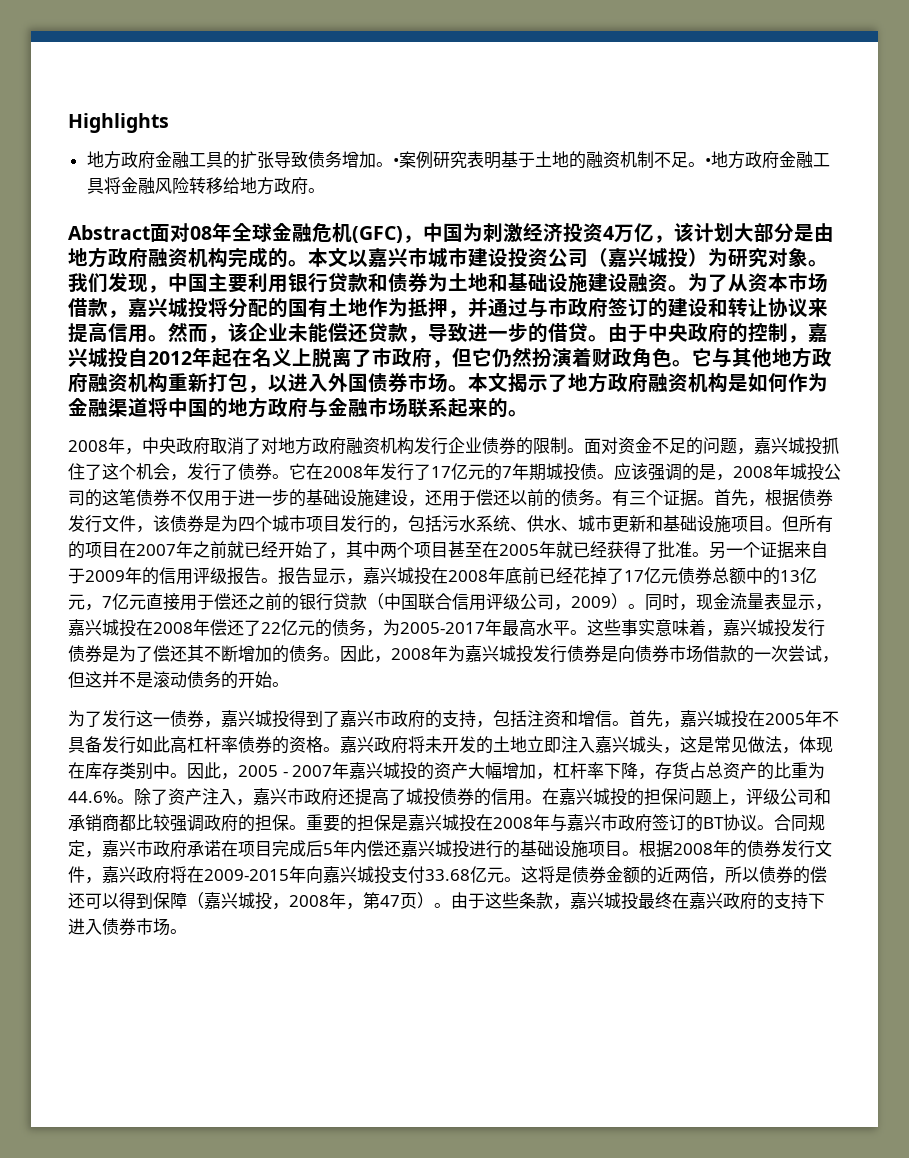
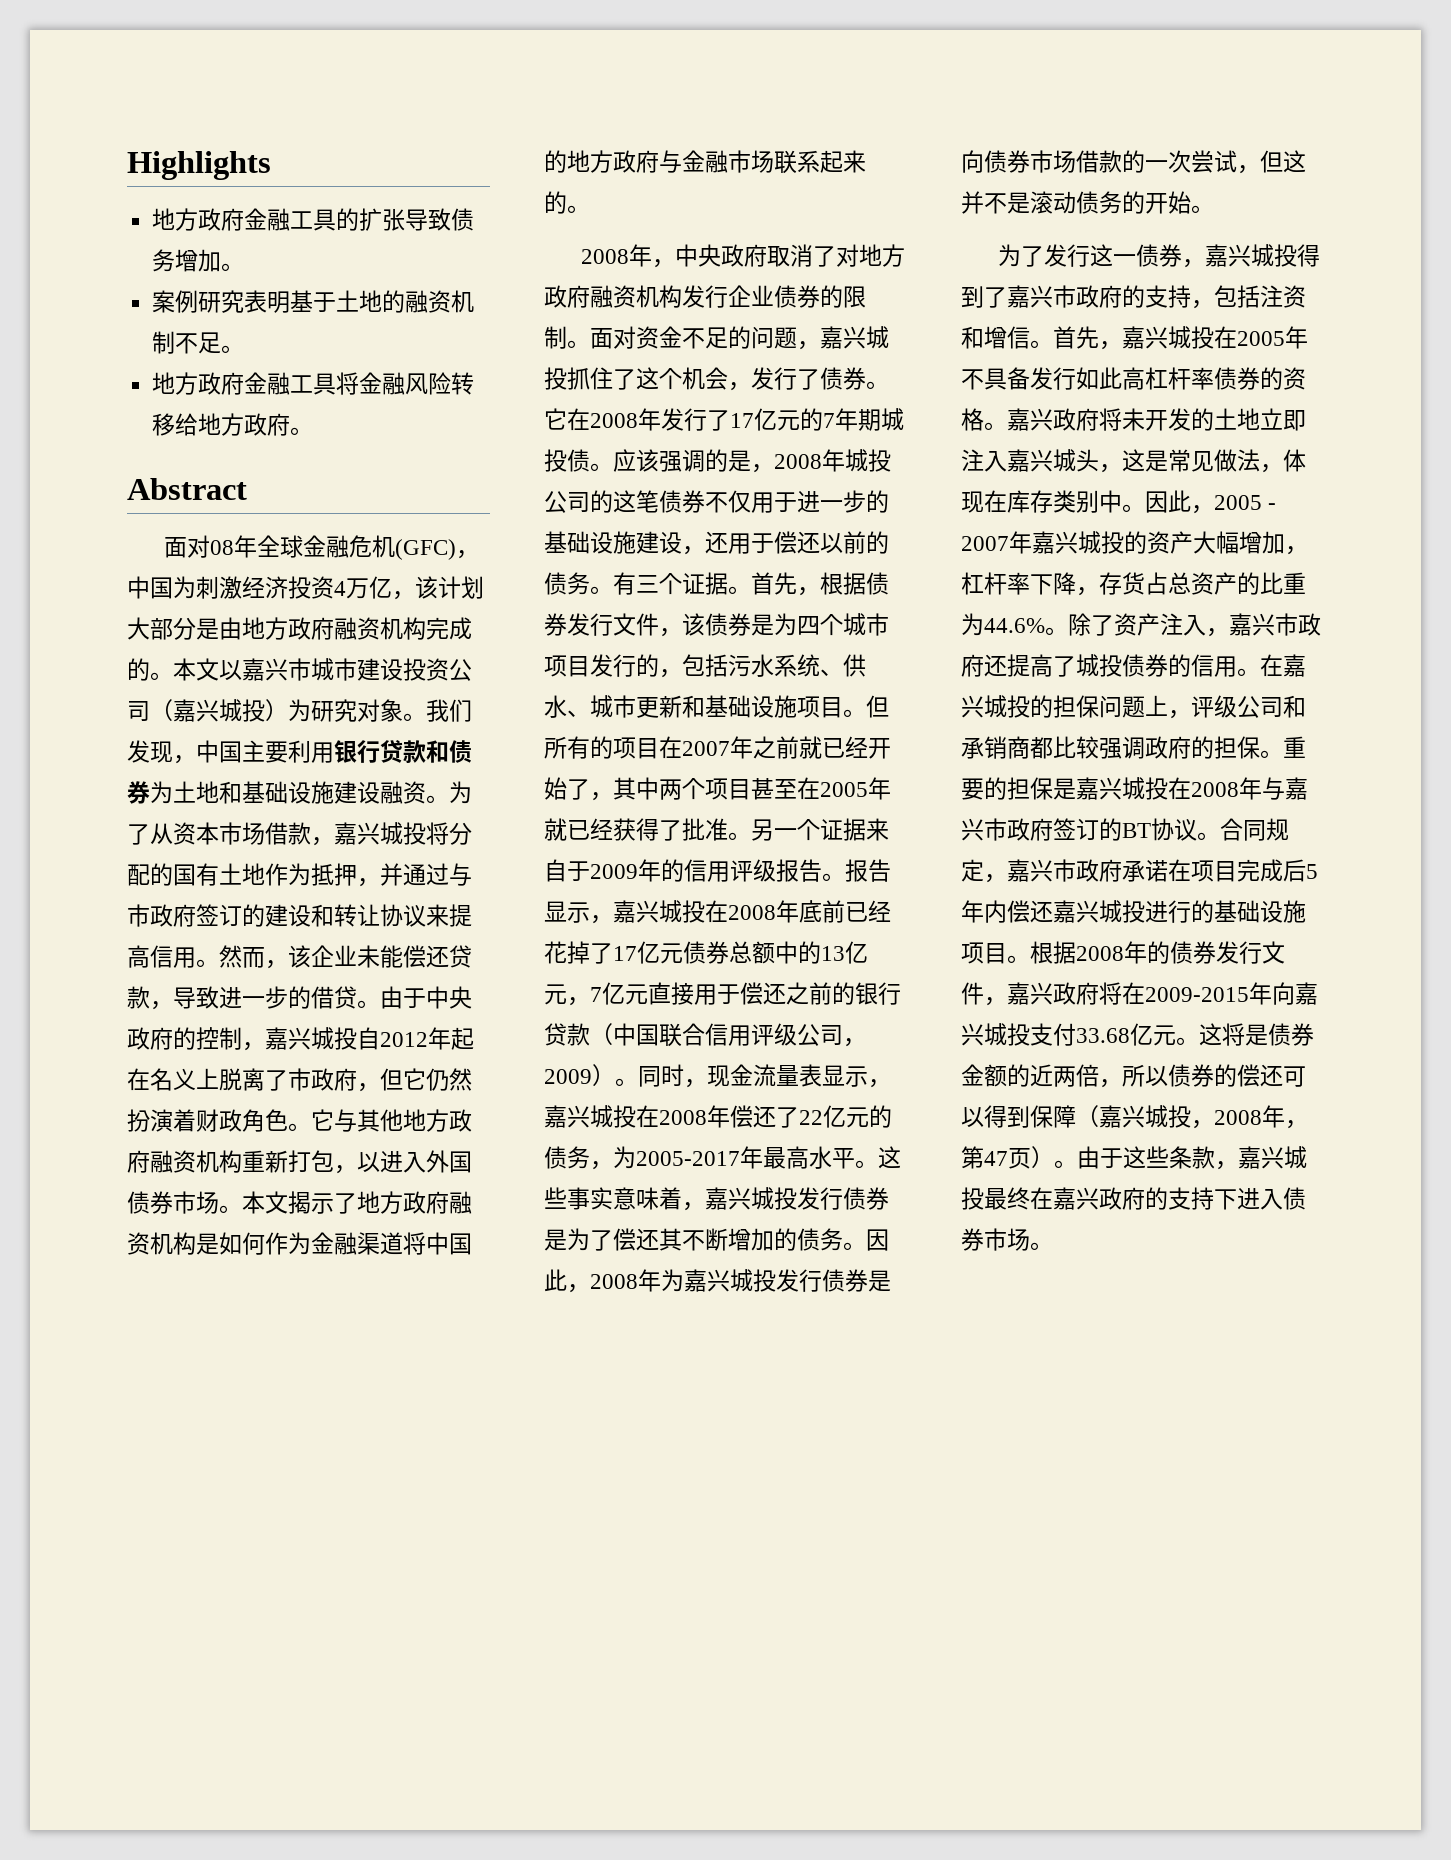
- 地方政府金融工具的扩张导致债务增加。•案例研究表明基于土地的融资机制不足。•地方政府金融工具将金融风险转移给地方政府。
+ 地方政府金融工具的扩张导致债务增加。
+ 案例研究表明基于土地的融资机制不足。
+ 地方政府金融工具将金融风险转移给地方政府。
- Abstract面对08年全球金融危机(GFC)，中国为刺激经济投资4万亿，该计划大部分是由地方政府融资机构完成的。
+ Abstract
+ 面对08年全球金融危机(GFC)，中国为刺激经济投资4万亿，该计划大部分是由地方政府融资机构完成的。

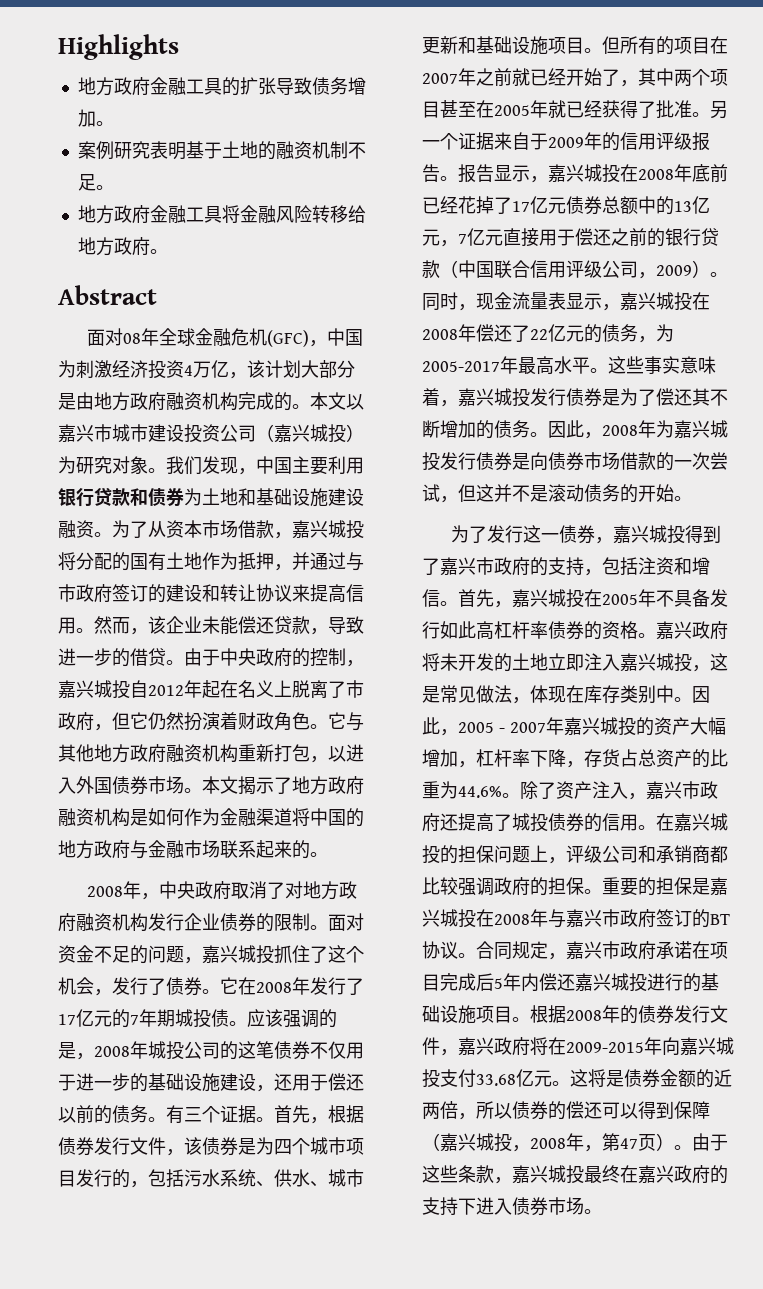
- 嘉兴政府将未开发的土地立即注入嘉兴城头，这是常见做法，体现在库存类别中。
+ 嘉兴政府将未开发的土地立即注入嘉兴城投，这是常见做法，体现在库存类别中。

